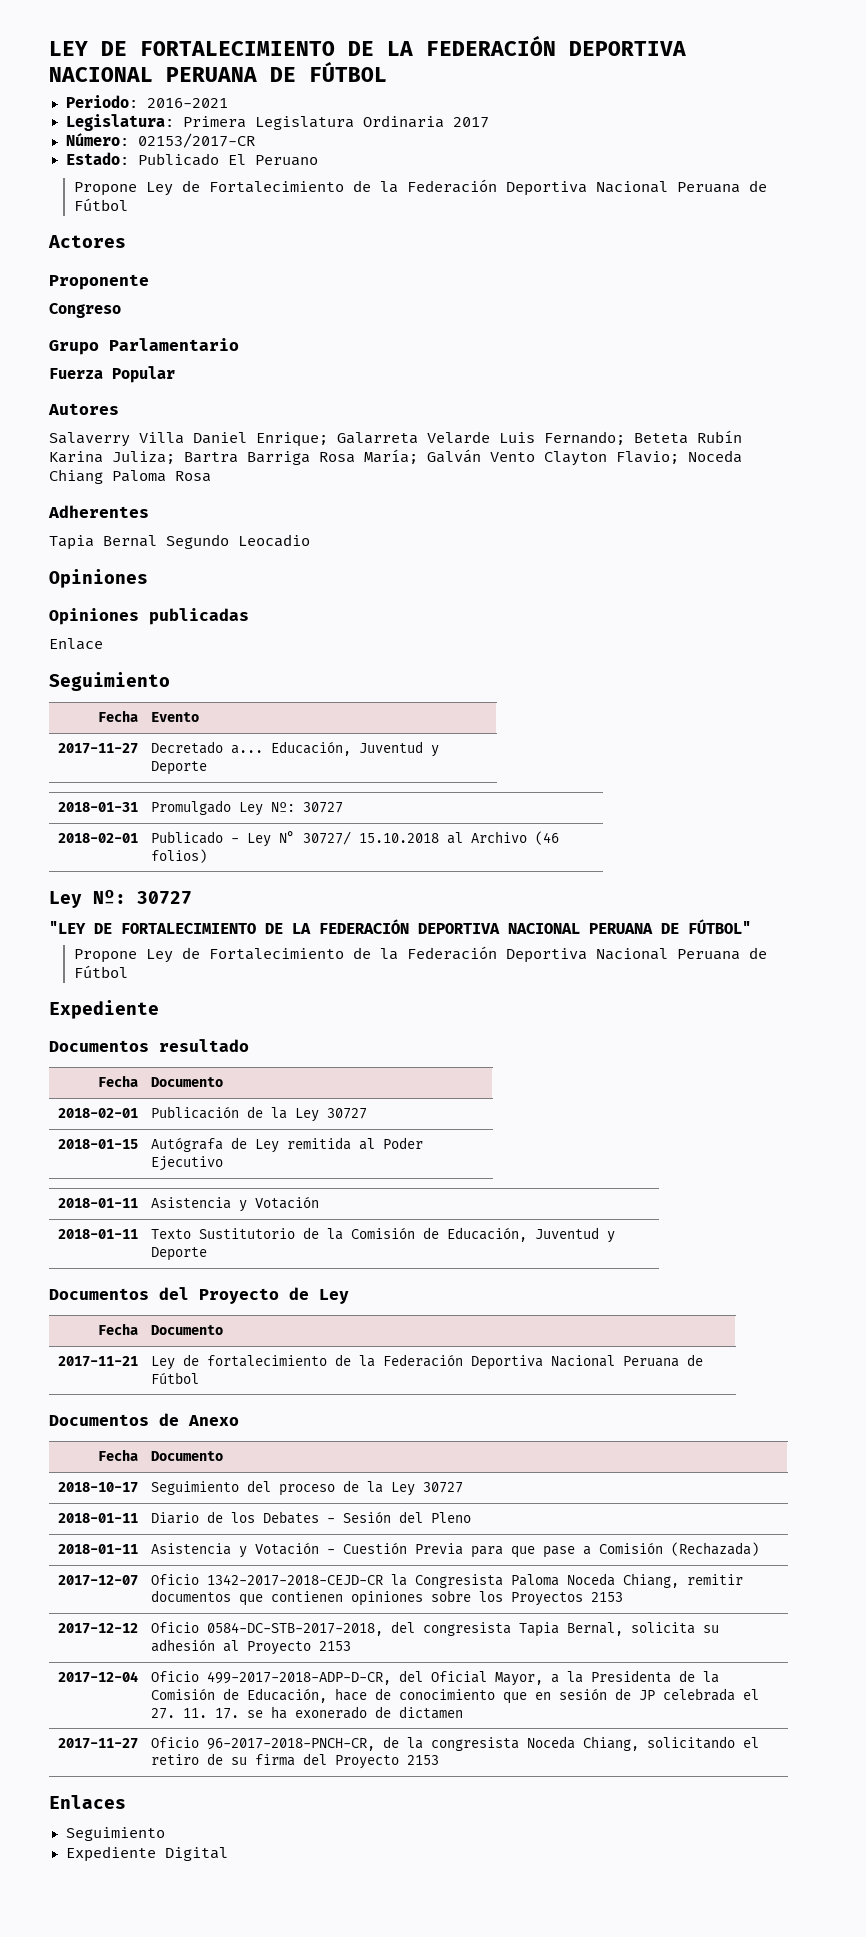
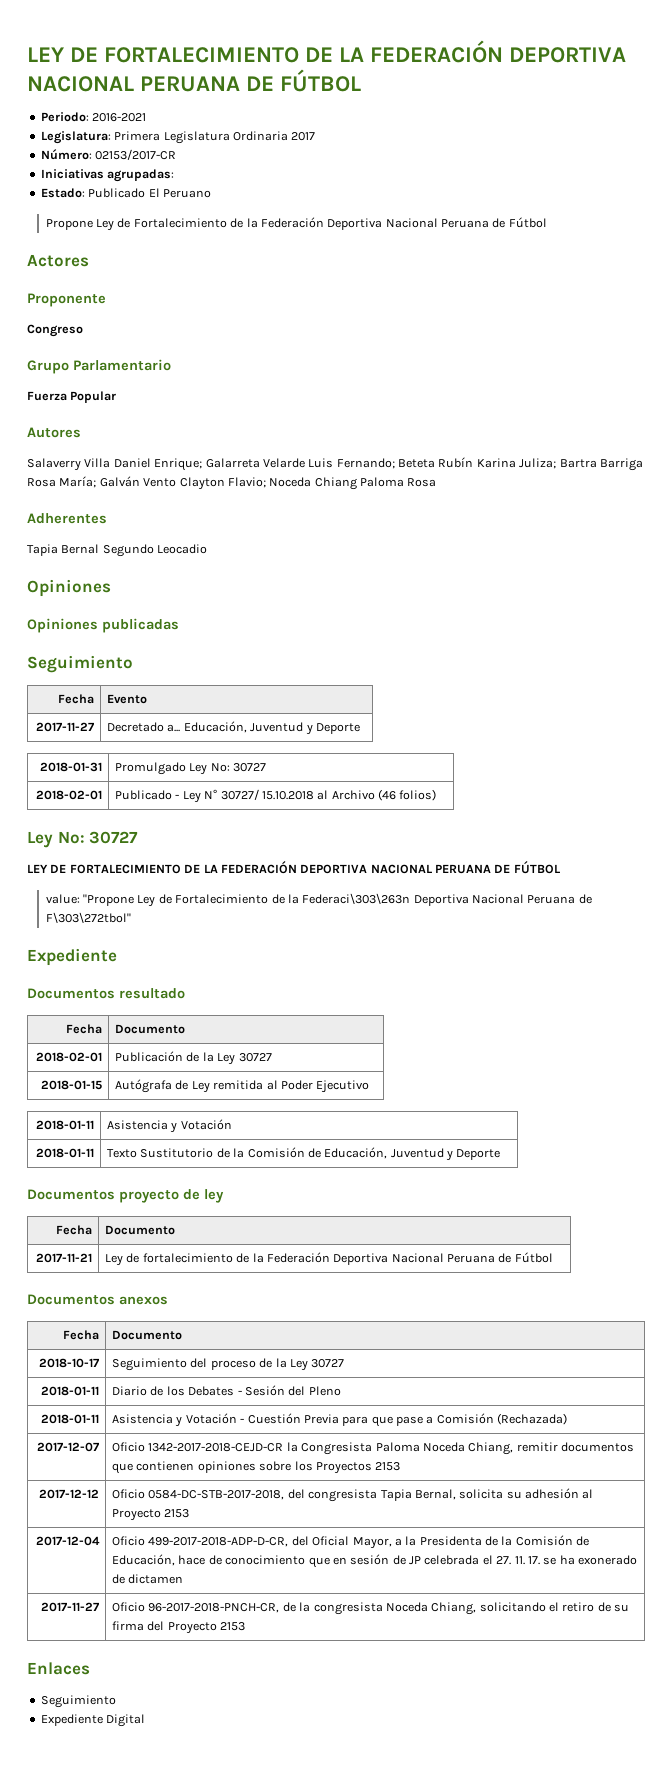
+ Iniciativas agrupadas:
- Enlace
  2018-02-01 | Publicado - Ley N° 30727/ 15.10.2018 al Archivo (46 folios)
  Ley Nº: 30727
- "LEY DE FORTALECIMIENTO DE LA FEDERACIÓN DEPORTIVA NACIONAL PERUANA DE FÚTBOL"
- Propone Ley de Fortalecimiento de la Federación Deportiva Nacional Peruana de Fútbol
+ LEY DE FORTALECIMIENTO DE LA FEDERACIÓN DEPORTIVA NACIONAL PERUANA DE FÚTBOL
+ value: "Propone Ley de Fortalecimiento de la Federaci\303\263n Deportiva Nacional Peruana de F\303\272tbol"
- Documentos del Proyecto de Ley
+ Documentos proyecto de ley
- Documentos de Anexo
+ Documentos anexos

